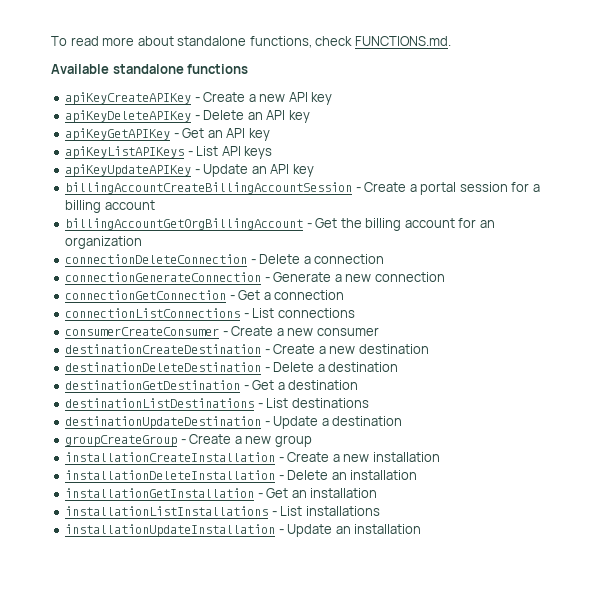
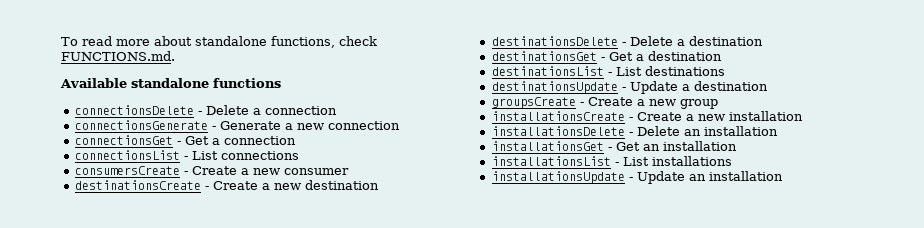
- apiKeyCreateAPIKey - Create a new API key
- apiKeyDeleteAPIKey - Delete an API key
- apiKeyGetAPIKey - Get an API key
- apiKeyListAPIKeys - List API keys
- apiKeyUpdateAPIKey - Update an API key
- billingAccountCreateBillingAccountSession - Create a portal session for a billing account
- billingAccountGetOrgBillingAccount - Get the billing account for an organization
- connectionDeleteConnection - Delete a connection
+ connectionsDelete - Delete a connection
- connectionGenerateConnection - Generate a new connection
+ connectionsGenerate - Generate a new connection
- connectionGetConnection - Get a connection
+ connectionsGet - Get a connection
- connectionListConnections - List connections
+ connectionsList - List connections
- consumerCreateConsumer - Create a new consumer
+ consumersCreate - Create a new consumer
- destinationCreateDestination - Create a new destination
+ destinationsCreate - Create a new destination
- destinationDeleteDestination - Delete a destination
+ destinationsDelete - Delete a destination
- destinationGetDestination - Get a destination
+ destinationsGet - Get a destination
- destinationListDestinations - List destinations
+ destinationsList - List destinations
- destinationUpdateDestination - Update a destination
+ destinationsUpdate - Update a destination
- groupCreateGroup - Create a new group
+ groupsCreate - Create a new group
- installationCreateInstallation - Create a new installation
+ installationsCreate - Create a new installation
- installationDeleteInstallation - Delete an installation
+ installationsDelete - Delete an installation
- installationGetInstallation - Get an installation
+ installationsGet - Get an installation
- installationListInstallations - List installations
+ installationsList - List installations
- installationUpdateInstallation - Update an installation
+ installationsUpdate - Update an installation

